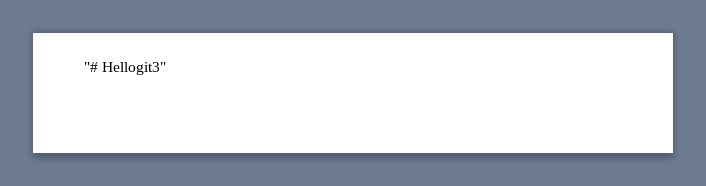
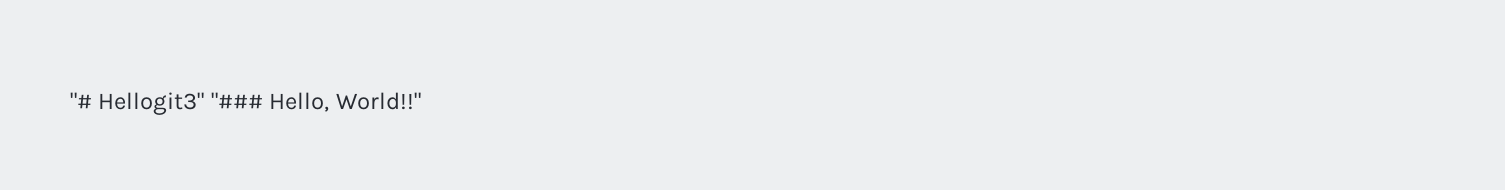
- "# Hellogit3"
+ "# Hellogit3" "### Hello, World!!"

